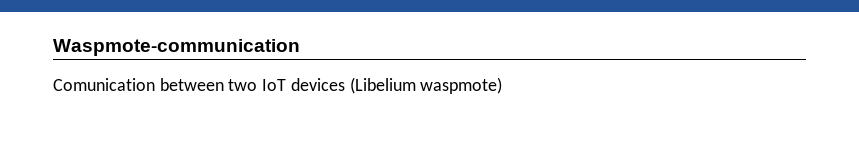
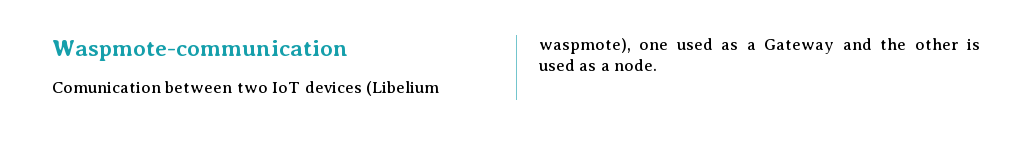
- Comunication between two IoT devices (Libelium waspmote)
+ Comunication between two IoT devices (Libelium waspmote), one used as a Gateway and the other is used as a node.

